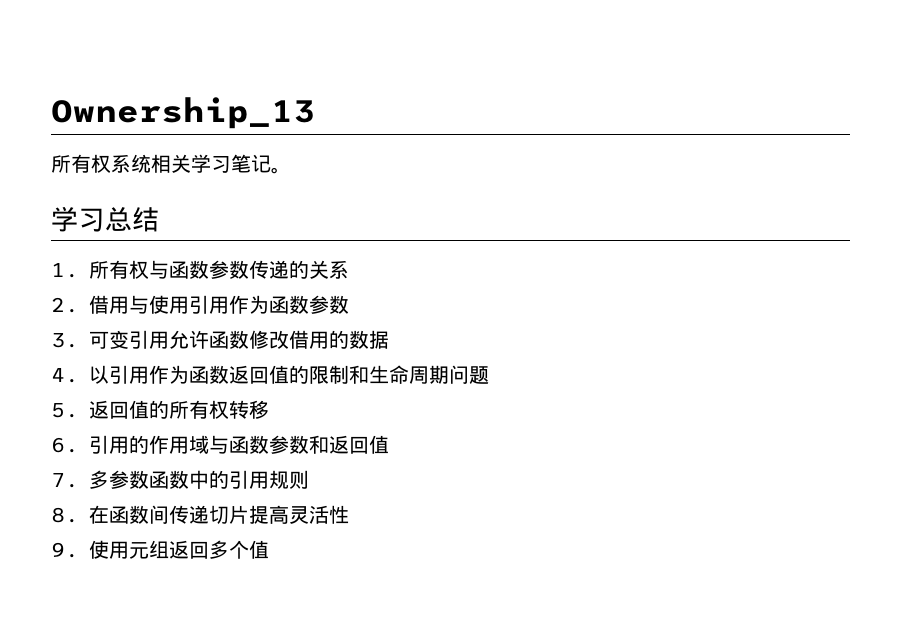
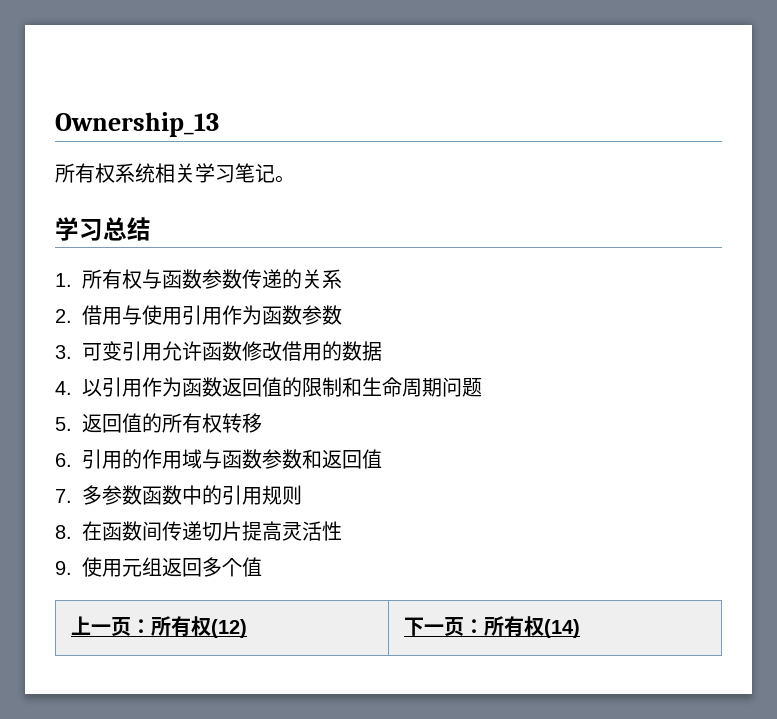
+ 上一页：所有权(12) | 下一页：所有权(14)

